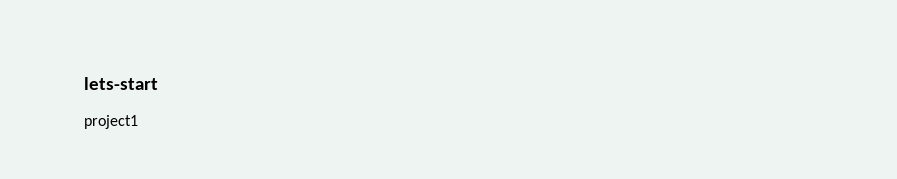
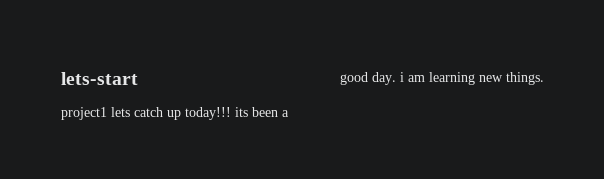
- project1
+ project1 lets catch up today!!! its been a good day. i am learning new things.

